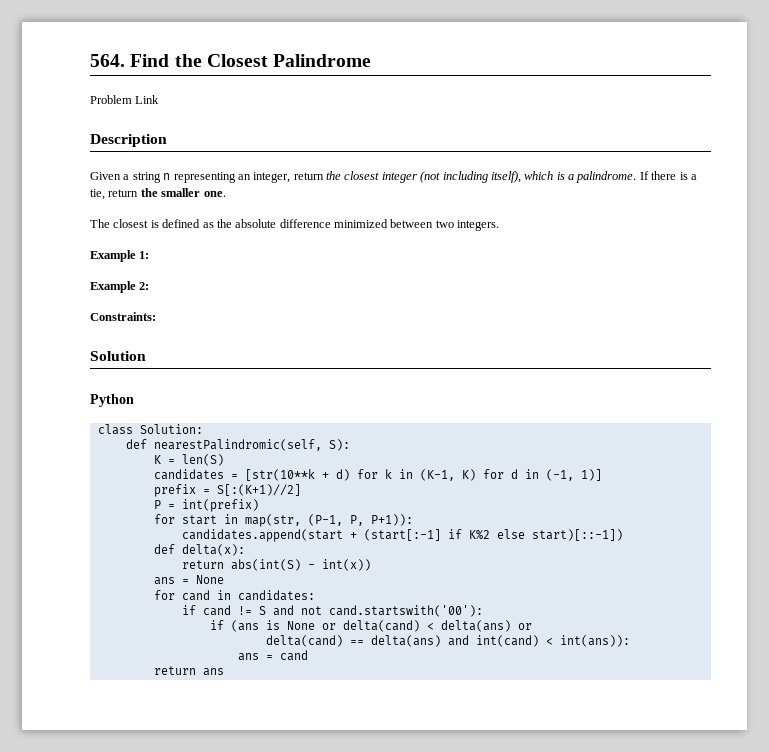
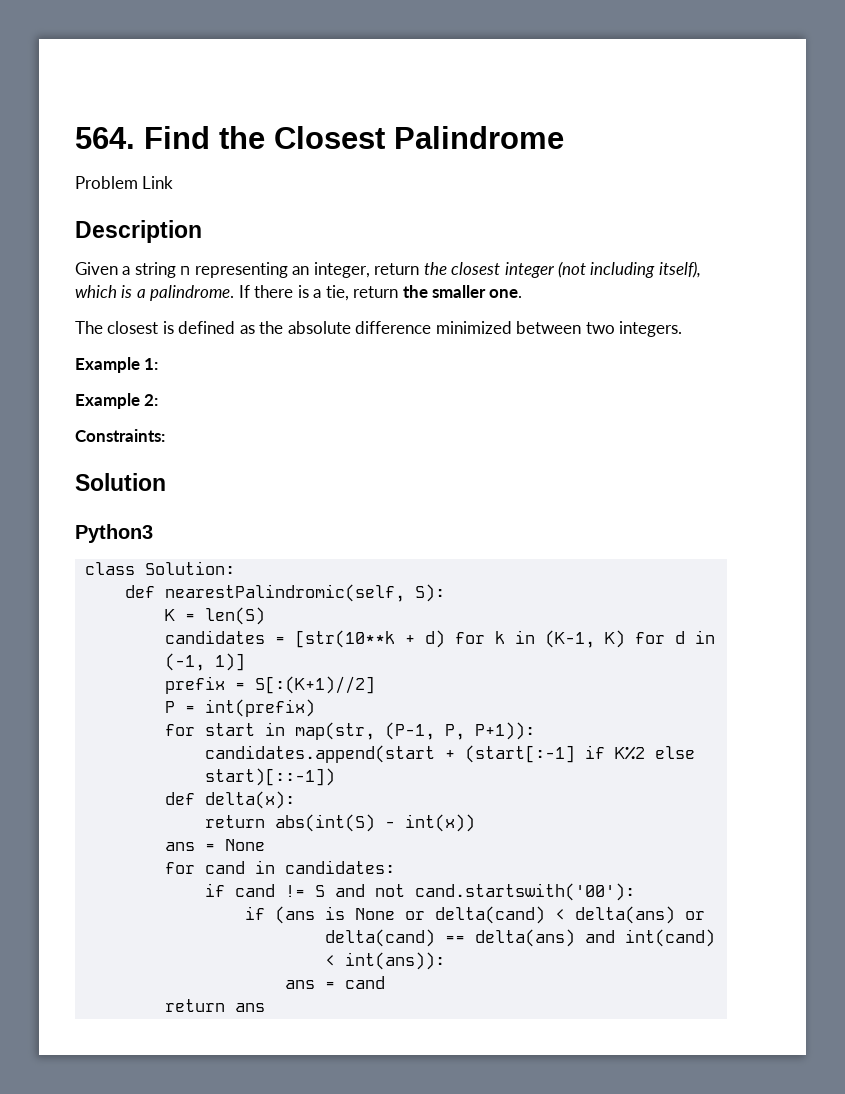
- Python
+ Python3

